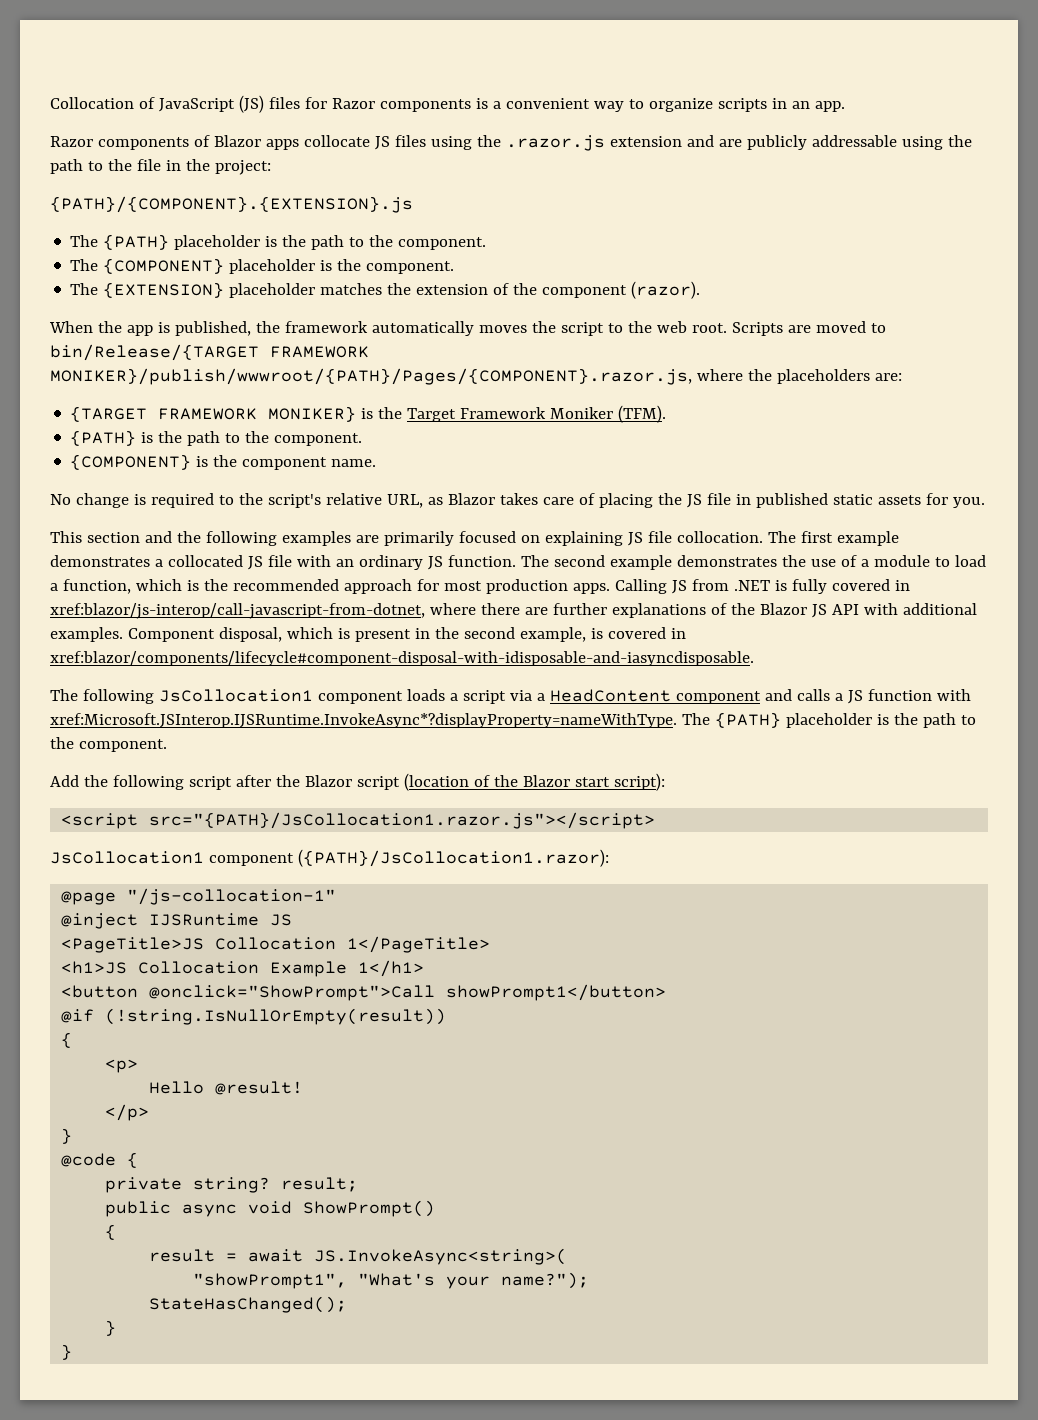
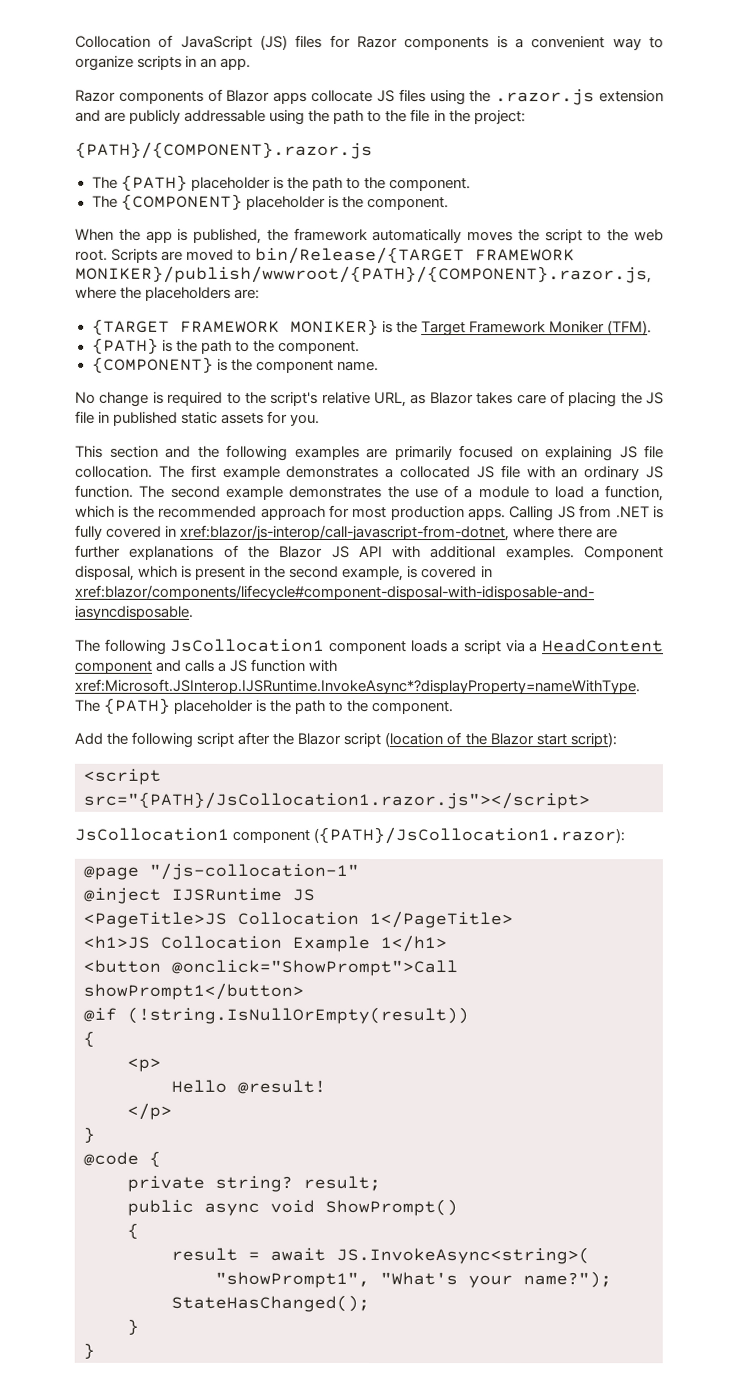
- {PATH}/{COMPONENT}.{EXTENSION}.js
+ {PATH}/{COMPONENT}.razor.js
- The {EXTENSION} placeholder matches the extension of the component (razor).
- Scripts are moved to bin/Release/{TARGET FRAMEWORK MONIKER}/publish/wwwroot/{PATH}/Pages/{COMPONENT}.razor.js, where the placeholders are:
+ Scripts are moved to bin/Release/{TARGET FRAMEWORK MONIKER}/publish/wwwroot/{PATH}/{COMPONENT}.razor.js, where the placeholders are:

